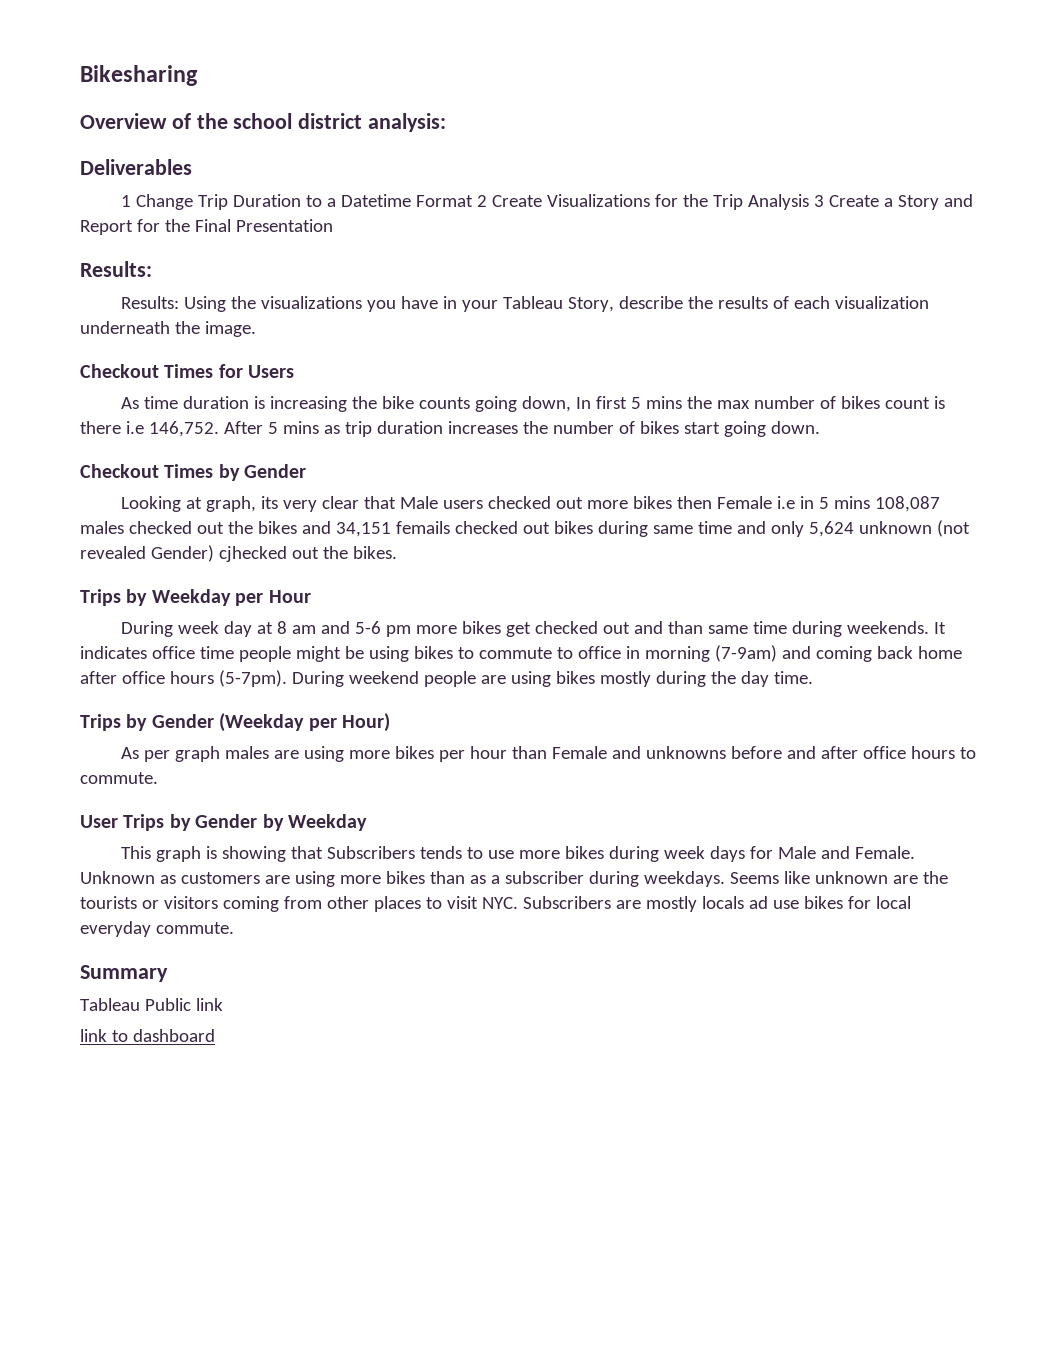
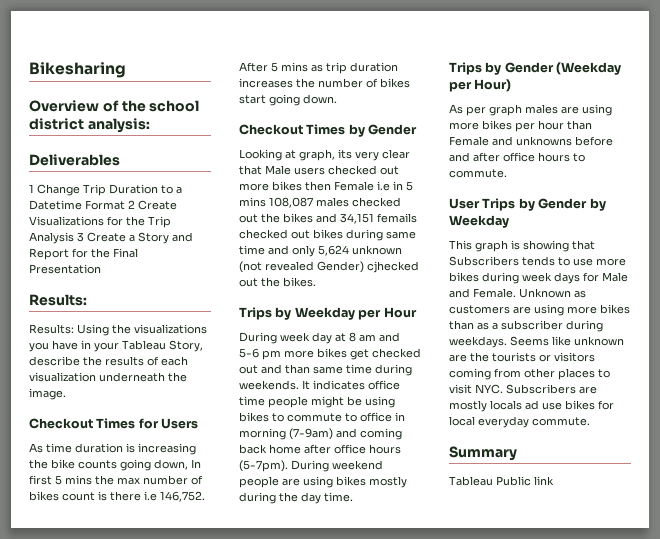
- link to dashboard

